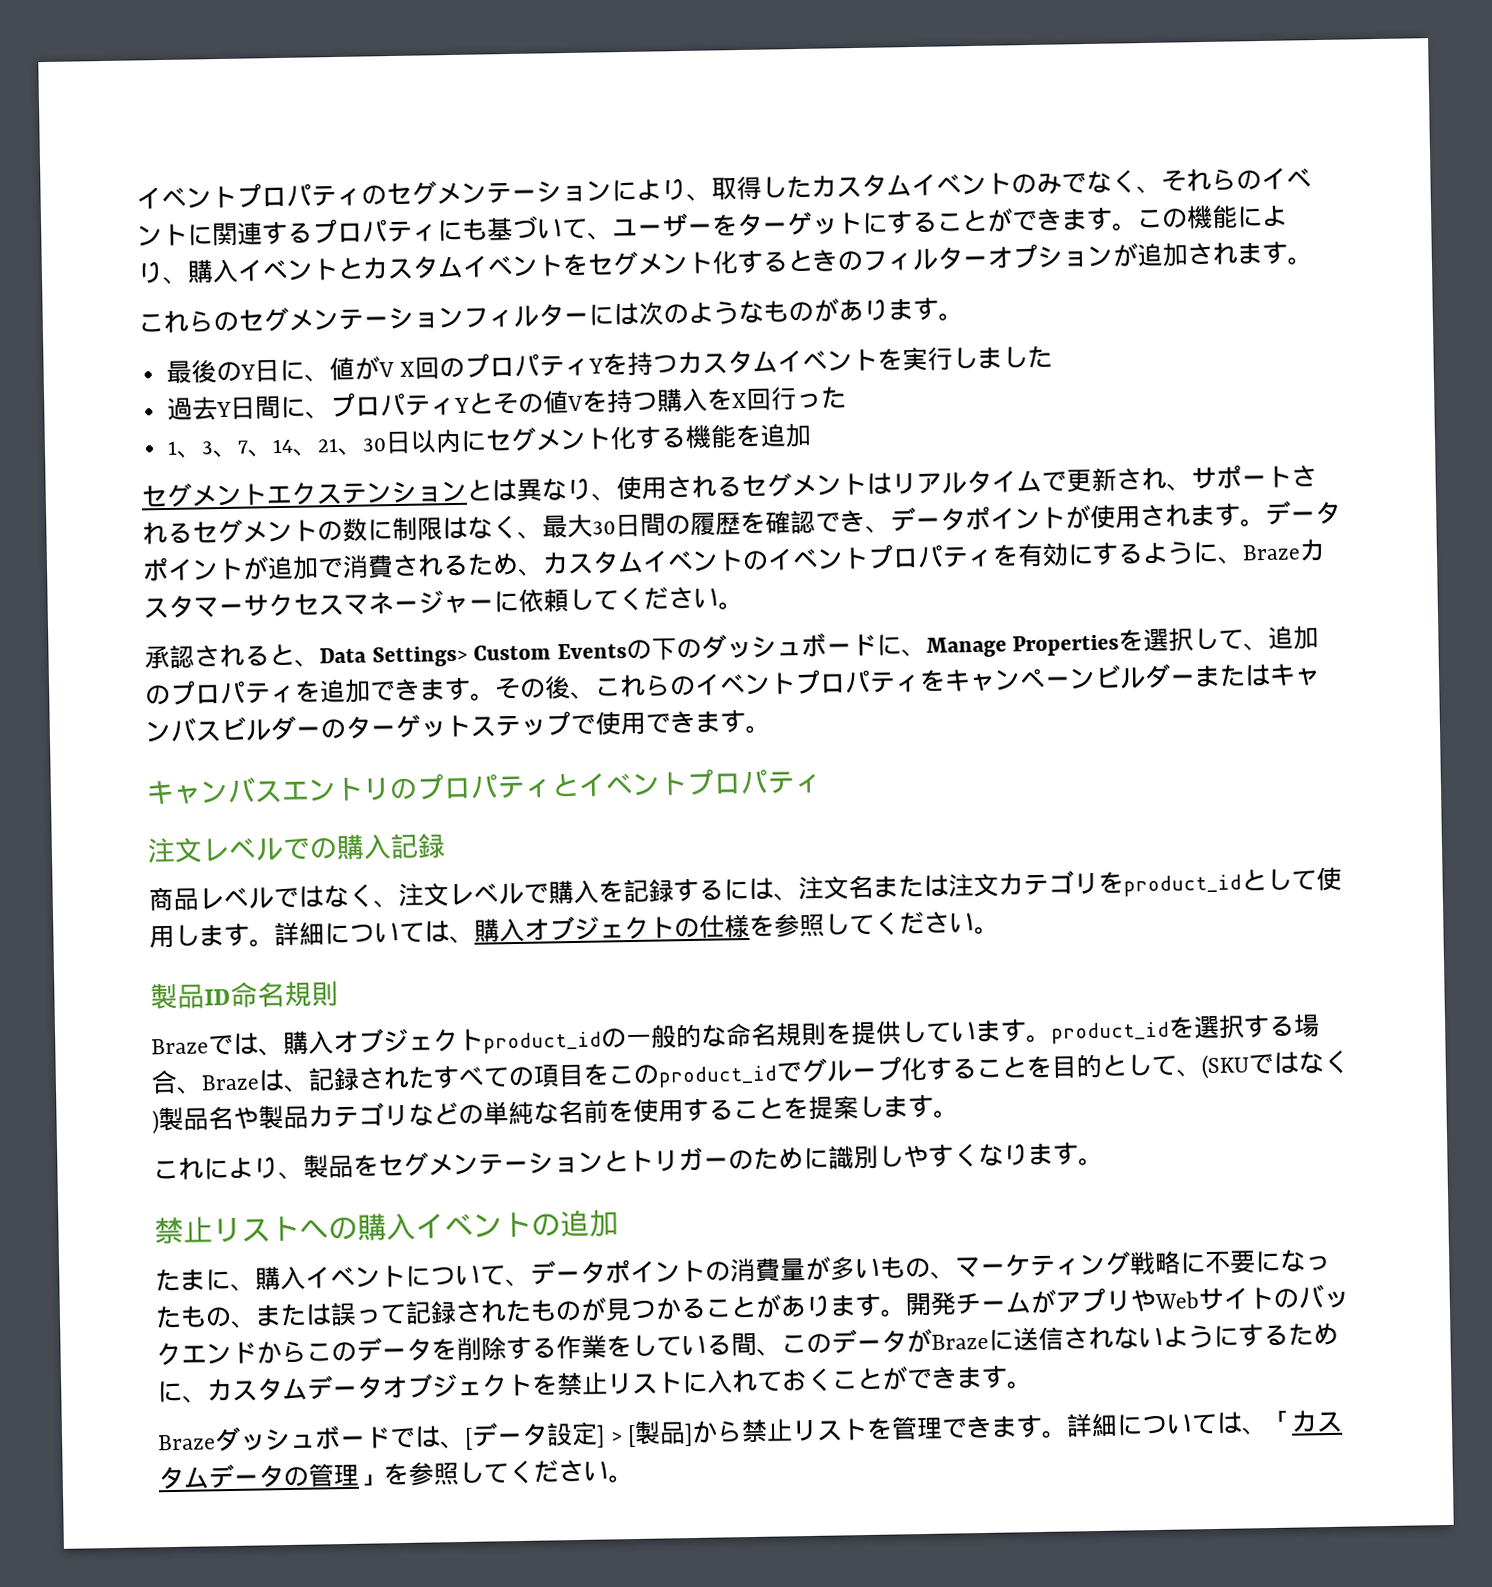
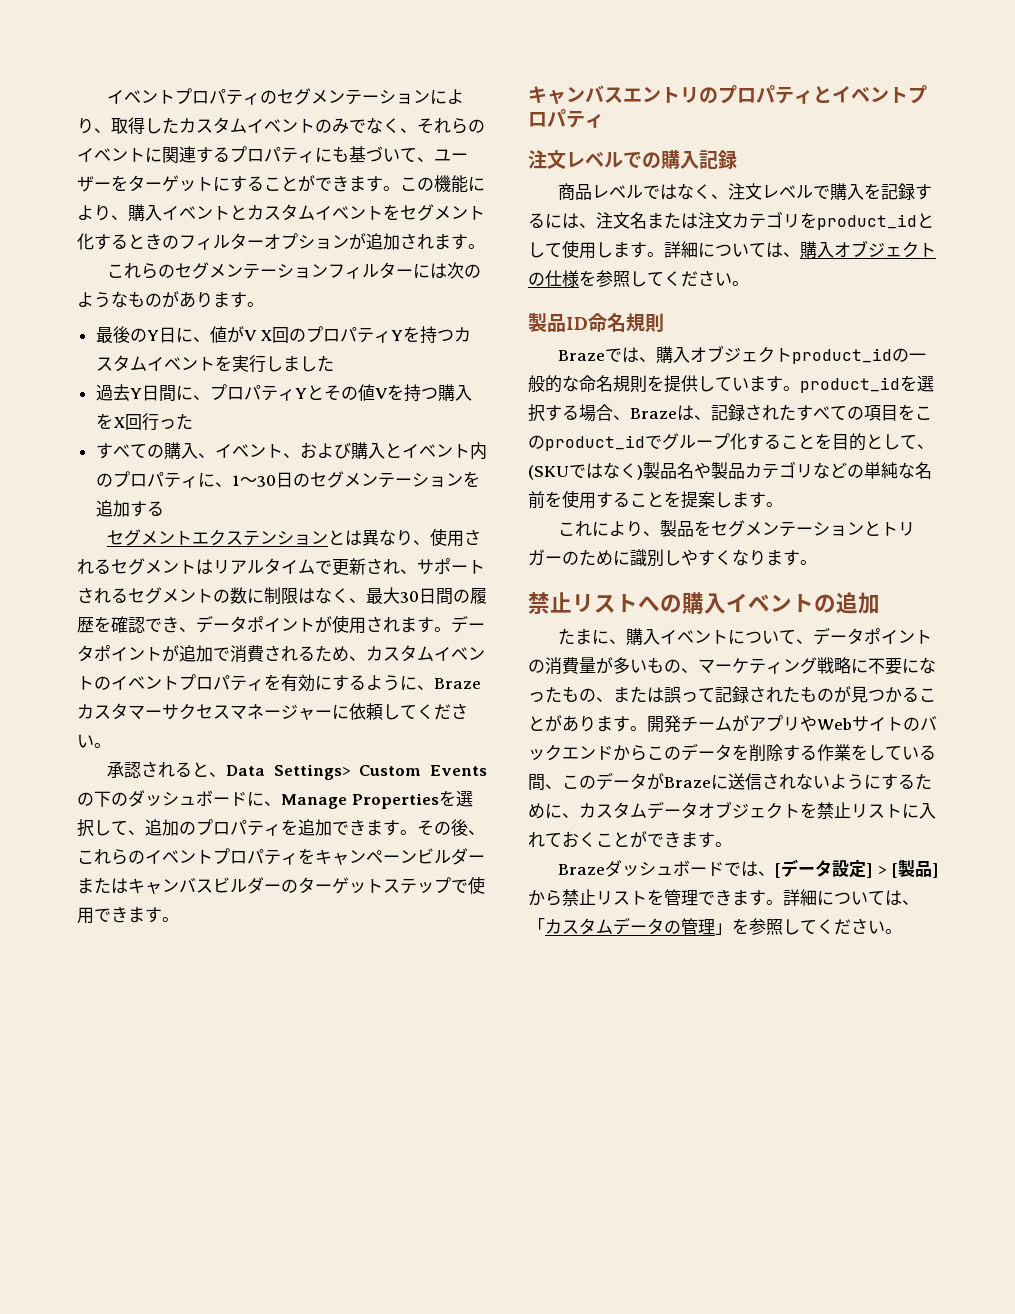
- 1、3、7、14、21、30日以内にセグメント化する機能を追加
+ すべての購入、イベント、および購入とイベント内のプロパティに、1～30日のセグメンテーションを追加する

